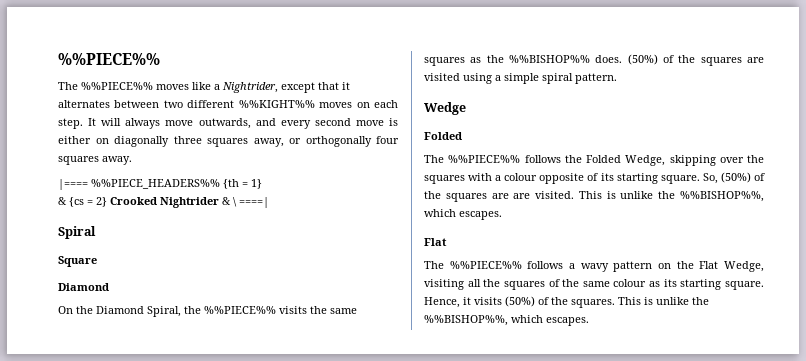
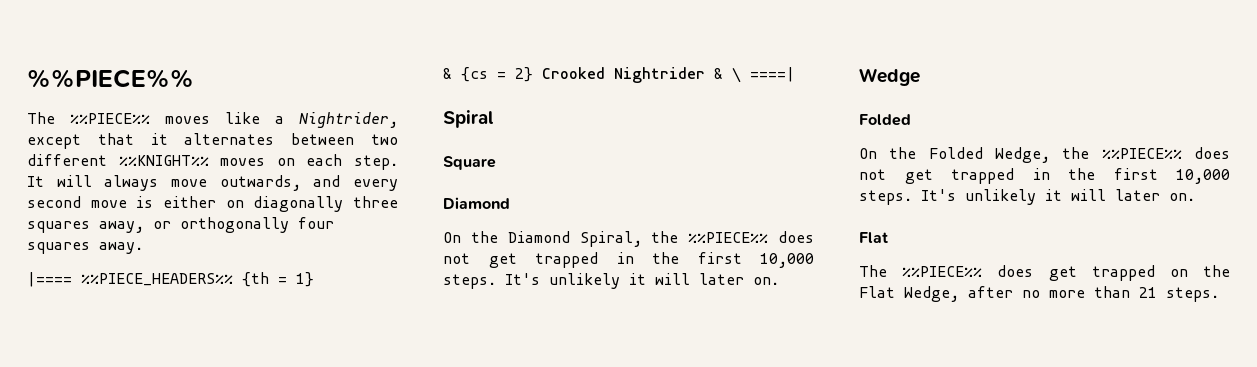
- The %%PIECE%% moves like a Nightrider, except that it alternates between two different %%KIGHT%% moves on each step.
+ The %%PIECE%% moves like a Nightrider, except that it alternates between two different %%KNIGHT%% moves on each step.
- On the Diamond Spiral, the %%PIECE%% visits the same squares as the %%BISHOP%% does. (50%) of the squares are visited using a simple spiral pattern.
+ On the Diamond Spiral, the %%PIECE%% does not get trapped in the first 10,000 steps. It's unlikely it will later on.
  Wedge
  Folded
- The %%PIECE%% follows the Folded Wedge, skipping over the squares with a colour opposite of its starting square. So, (50%) of the squares are are visited. This is unlike the %%BISHOP%%, which escapes.
+ On the Folded Wedge, the %%PIECE%% does not get trapped in the first 10,000 steps. It's unlikely it will later on.
  Flat
- The %%PIECE%% follows a wavy pattern on the Flat Wedge, visiting all the squares of the same colour as its starting square. Hence, it visits (50%) of the squares. This is unlike the %%BISHOP%%, which escapes.
+ The %%PIECE%% does get trapped on the Flat Wedge, after no more than 21 steps.

